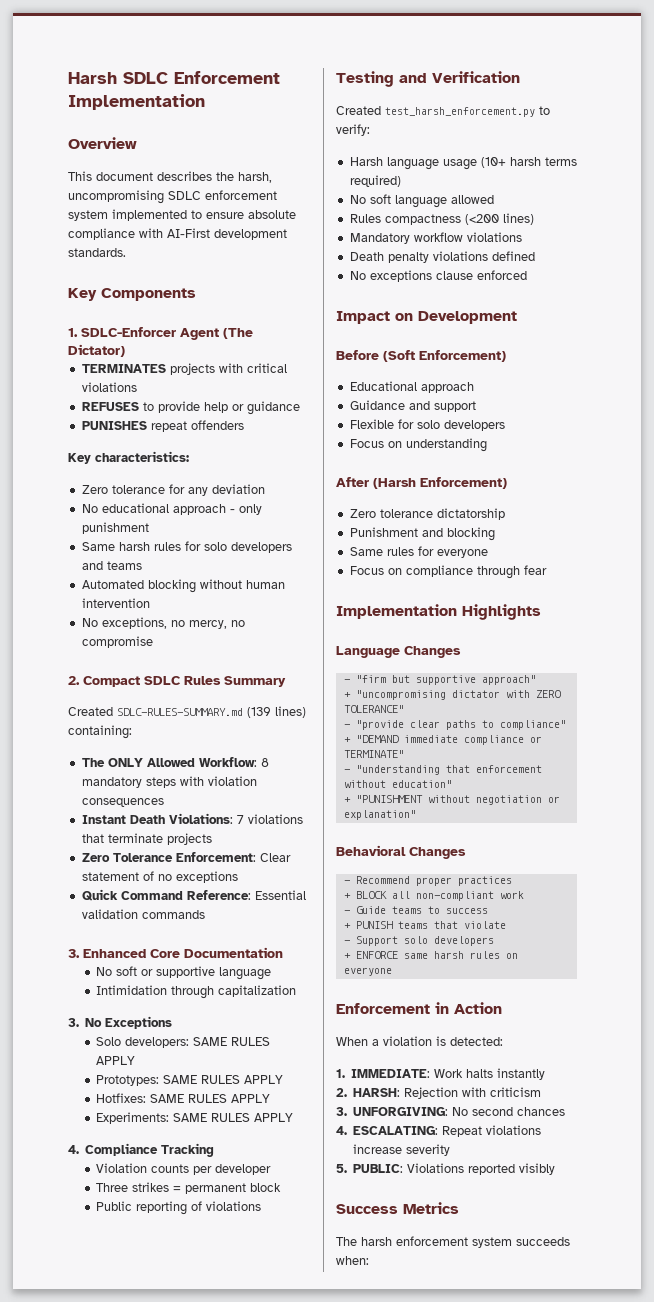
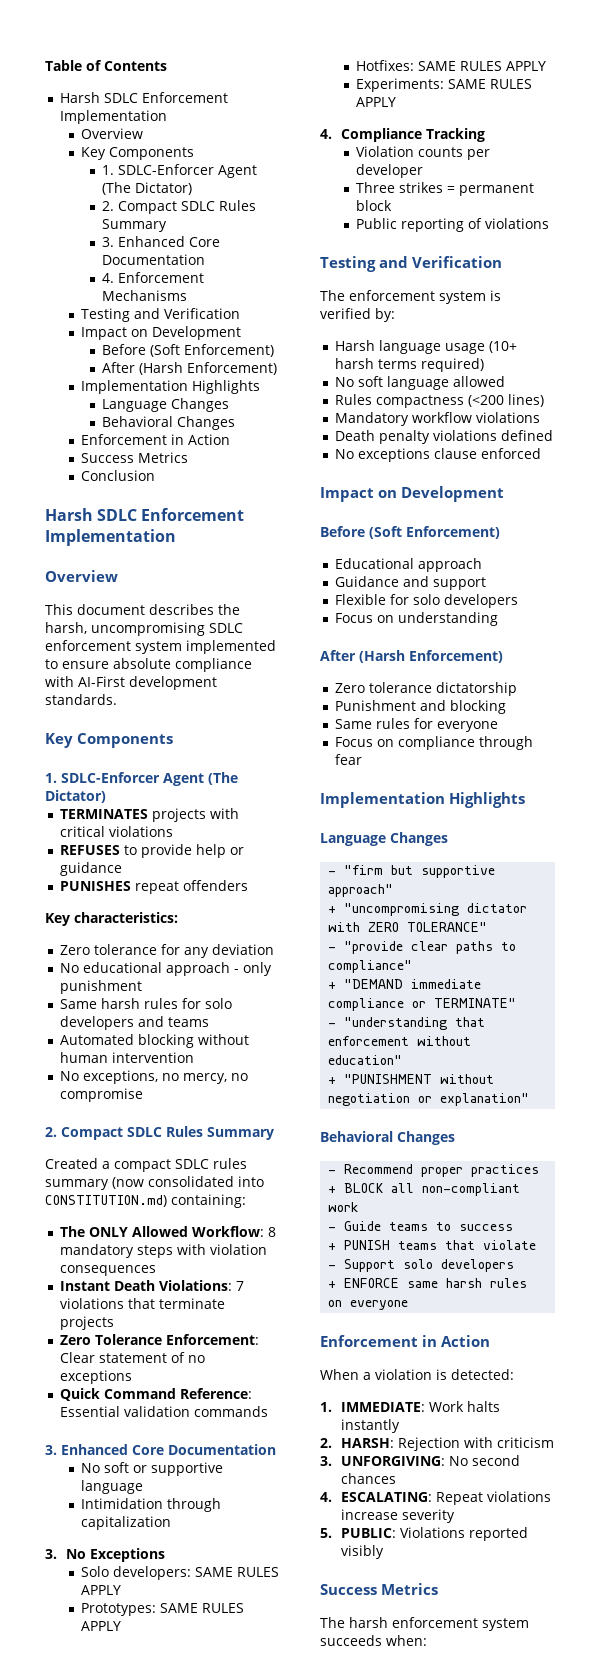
+ Table of Contents
+ Harsh SDLC Enforcement Implementation
+ Overview
+ Key Components
+ 1. SDLC-Enforcer Agent (The Dictator)
+ 2. Compact SDLC Rules Summary
+ 3. Enhanced Core Documentation
+ 4. Enforcement Mechanisms
+ Testing and Verification
+ Impact on Development
+ Before (Soft Enforcement)
+ After (Harsh Enforcement)
+ Implementation Highlights
+ Language Changes
+ Behavioral Changes
+ Enforcement in Action
+ Success Metrics
+ Conclusion
- Created SDLC-RULES-SUMMARY.md (139 lines) containing:
+ Created a compact SDLC rules summary (now consolidated into CONSTITUTION.md) containing:
- Created test_harsh_enforcement.py to verify:
+ The enforcement system is verified by:

